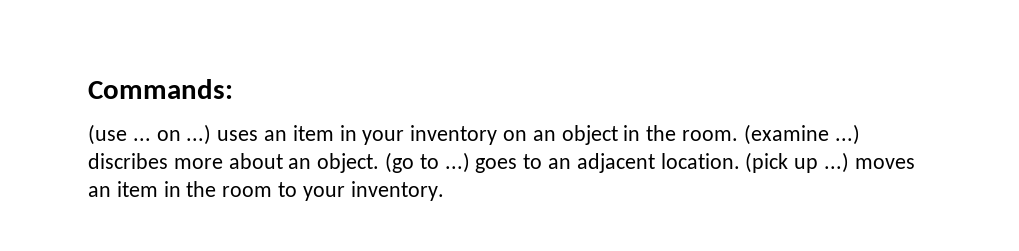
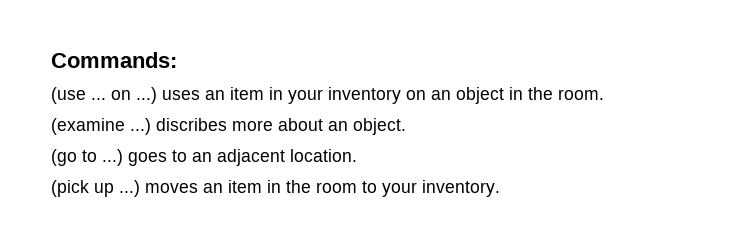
- (use ... on ...) uses an item in your inventory on an object in the room. (examine ...) discribes more about an object. (go to ...) goes to an adjacent location. (pick up ...) moves an item in the room to your inventory.
+ (use ... on ...) uses an item in your inventory on an object in the room.
+ (examine ...) discribes more about an object.
+ (go to ...) goes to an adjacent location.
+ (pick up ...) moves an item in the room to your inventory.

